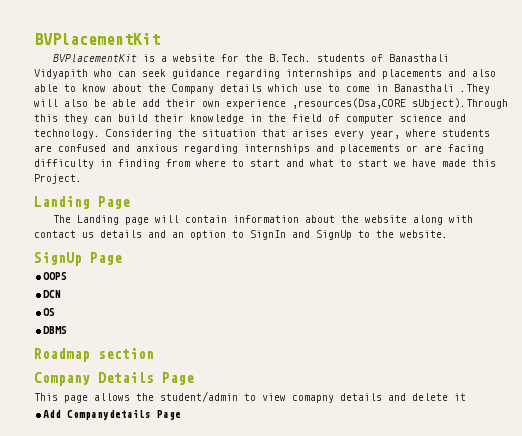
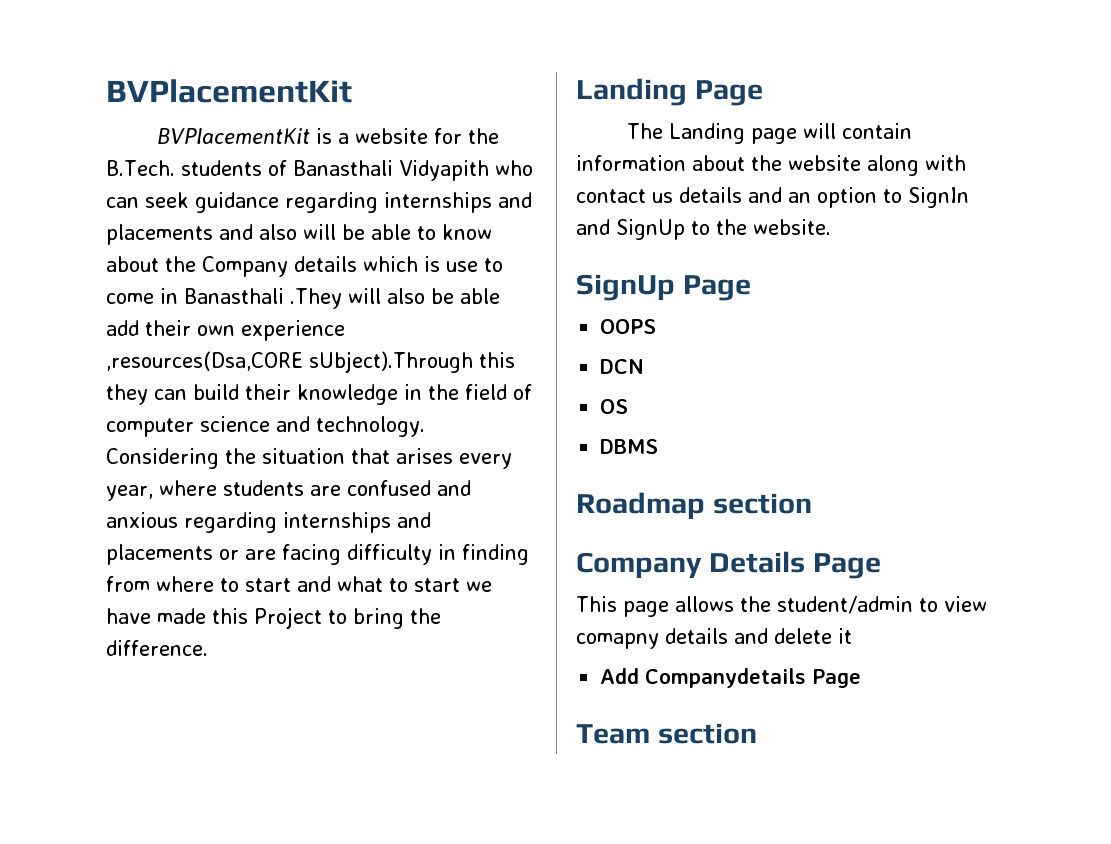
- BVPlacementKit is a website for the B.Tech. students of Banasthali Vidyapith who can seek guidance regarding internships and placements and also able to know about the Company details which use to come in Banasthali .They will also be able add their own experience ,resources(Dsa,CORE sUbject).Through this they can build their knowledge in the field of computer science and technology.
+ BVPlacementKit is a website for the B.Tech. students of Banasthali Vidyapith who can seek guidance regarding internships and placements and also will be able to know about the Company details which is use to come in Banasthali .They will also be able add their own experience ,resources(Dsa,CORE sUbject).Through this they can build their knowledge in the field of computer science and technology.
- Considering the situation that arises every year, where students are confused and anxious regarding internships and placements or are facing difficulty in finding from where to start and what to start we have made this Project.
+ Considering the situation that arises every year, where students are confused and anxious regarding internships and placements or are facing difficulty in finding from where to start and what to start we have made this Project to bring the difference.
+ Team section

